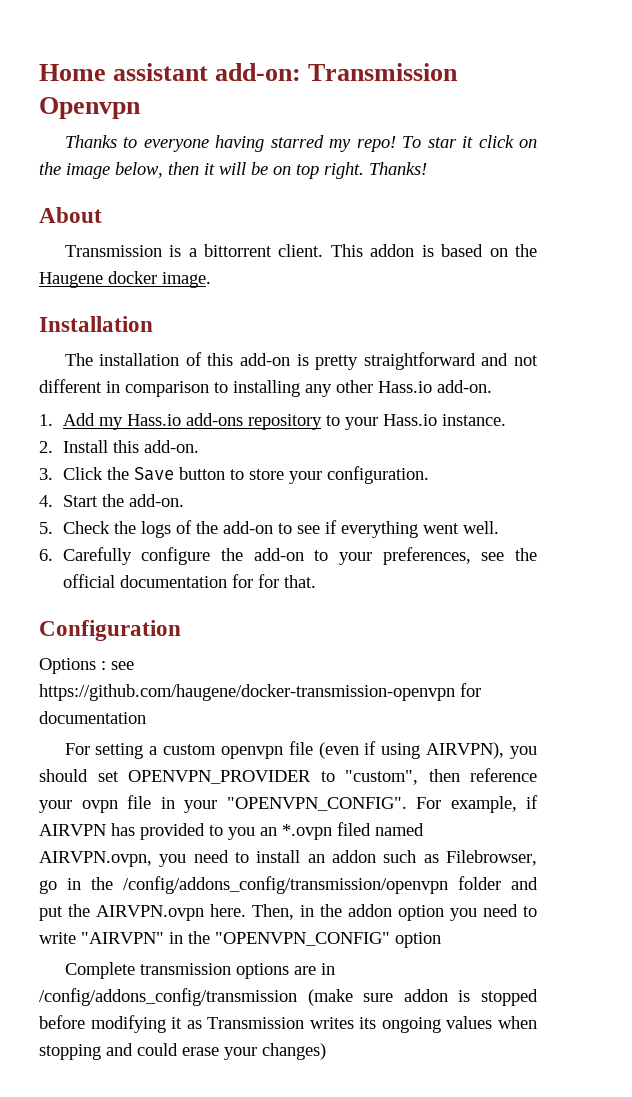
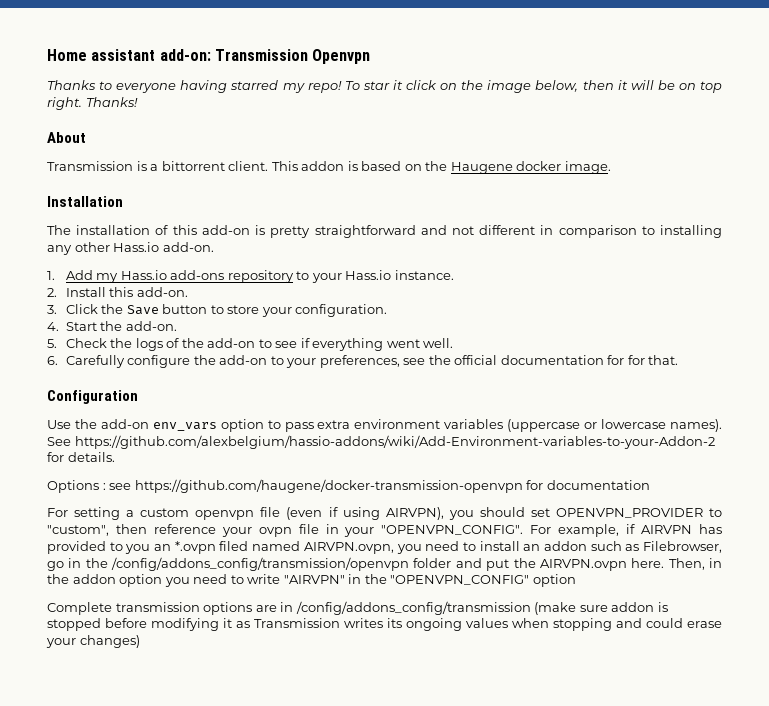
+ Use the add-on env_vars option to pass extra environment variables (uppercase or lowercase names). See https://github.com/alexbelgium/hassio-addons/wiki/Add-Environment-variables-to-your-Addon-2 for details.

